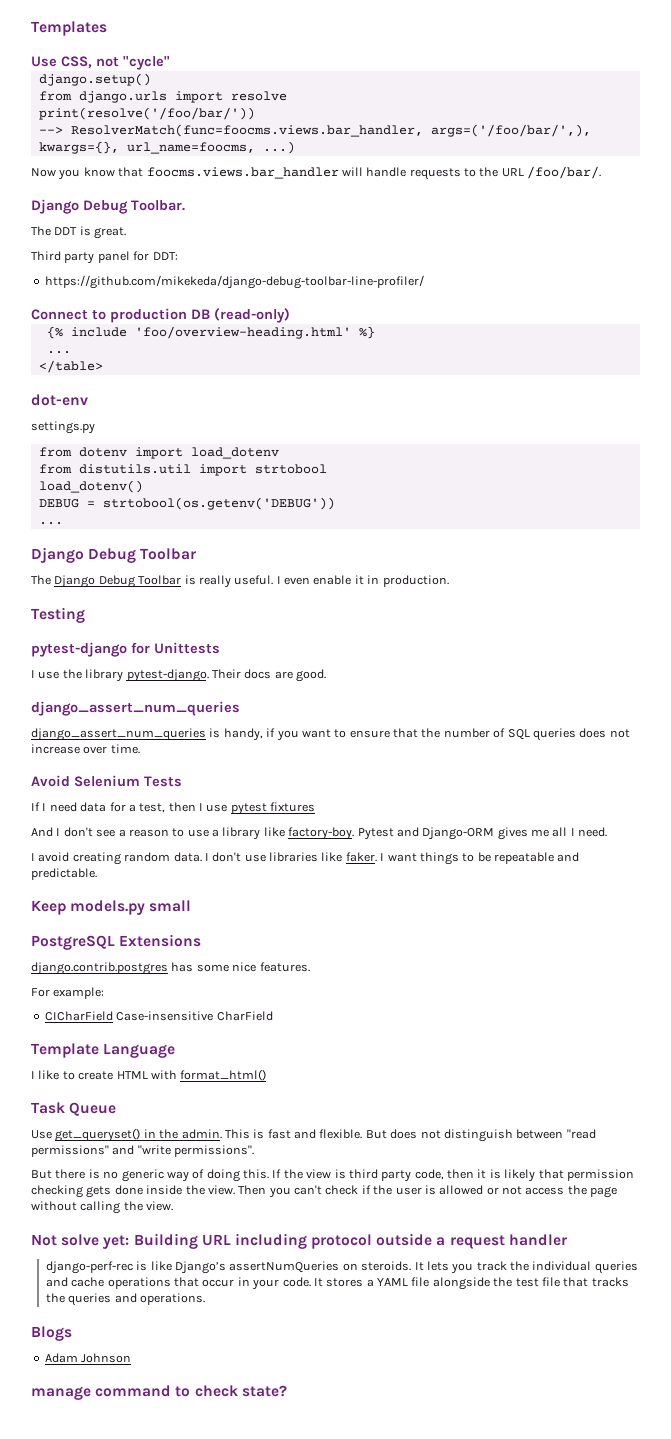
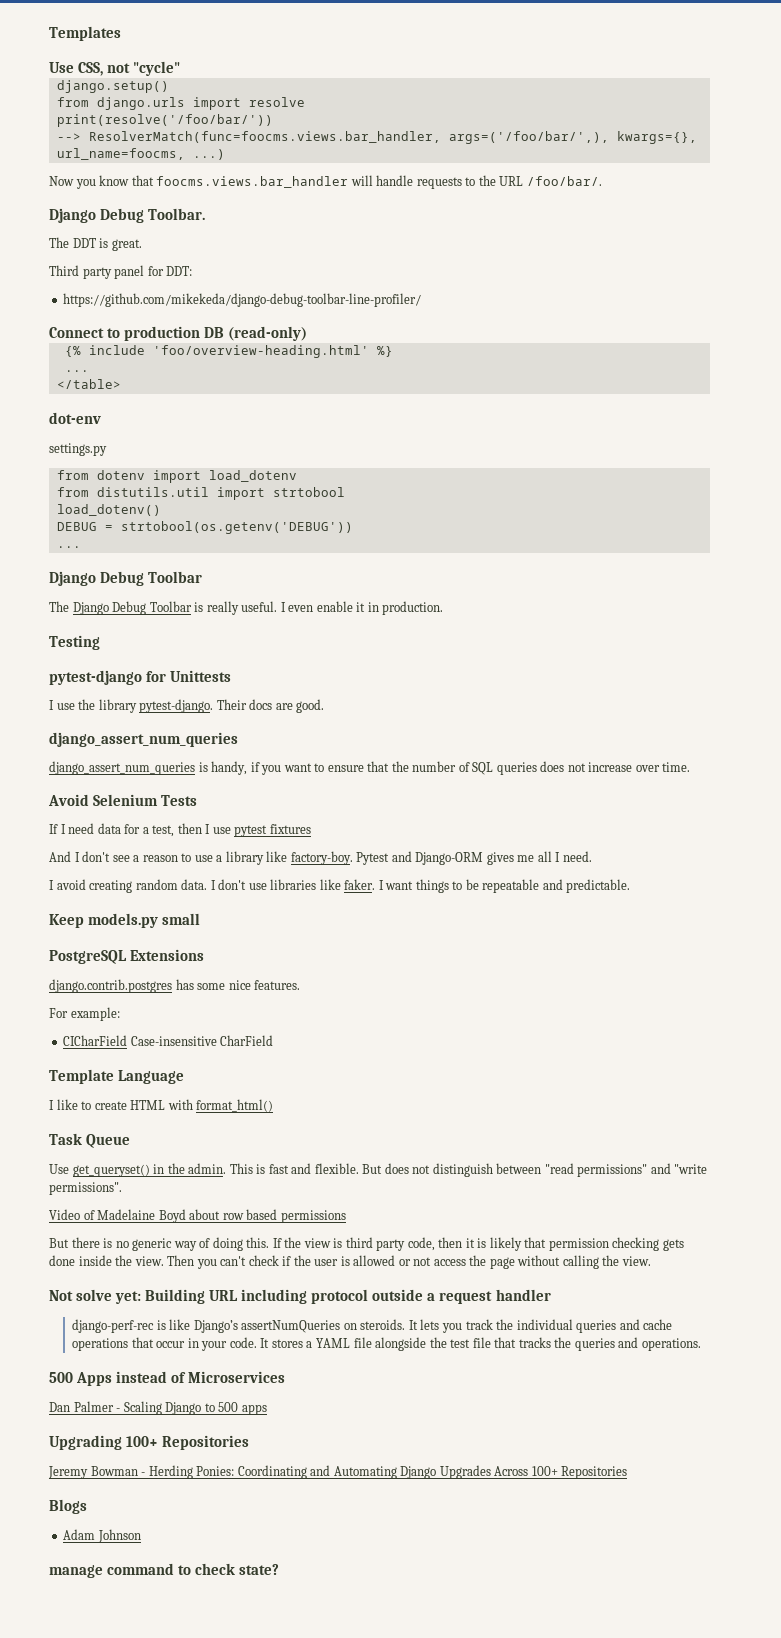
+ Video of Madelaine Boyd about row based permissions
+ 500 Apps instead of Microservices
+ Dan Palmer - Scaling Django to 500 apps
+ Upgrading 100+ Repositories
+ Jeremy Bowman - Herding Ponies: Coordinating and Automating Django Upgrades Across 100+ Repositories

